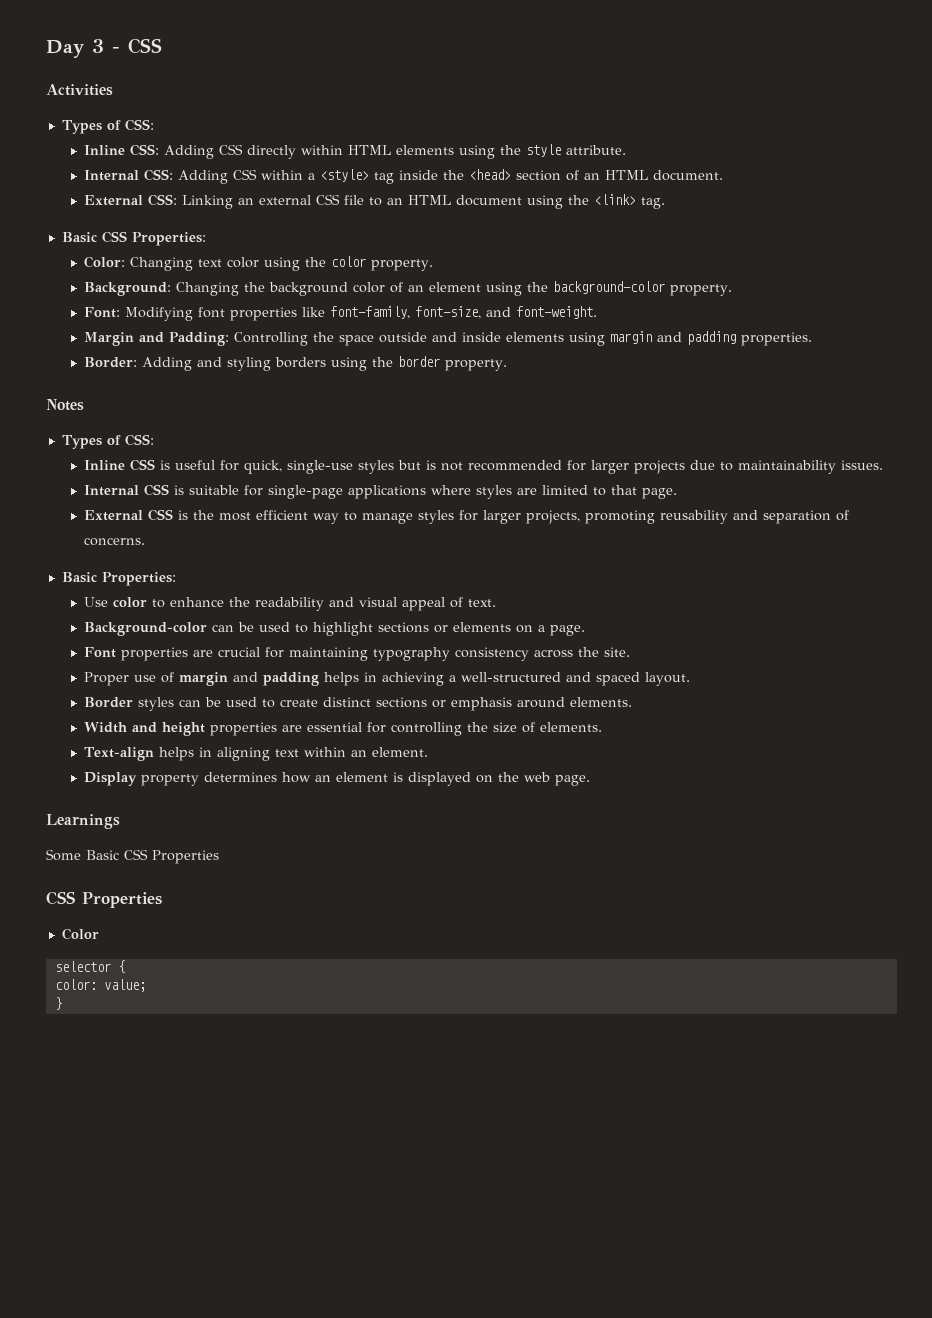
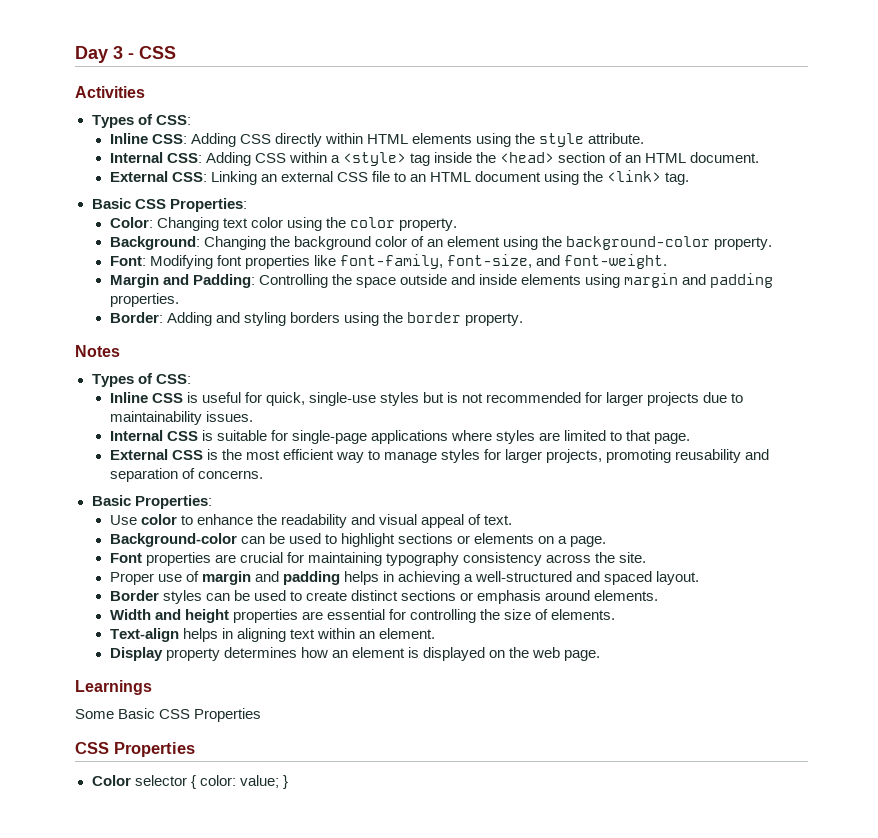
- Color
- selector {
- color: value;
- }
+ Color selector { color: value; }

